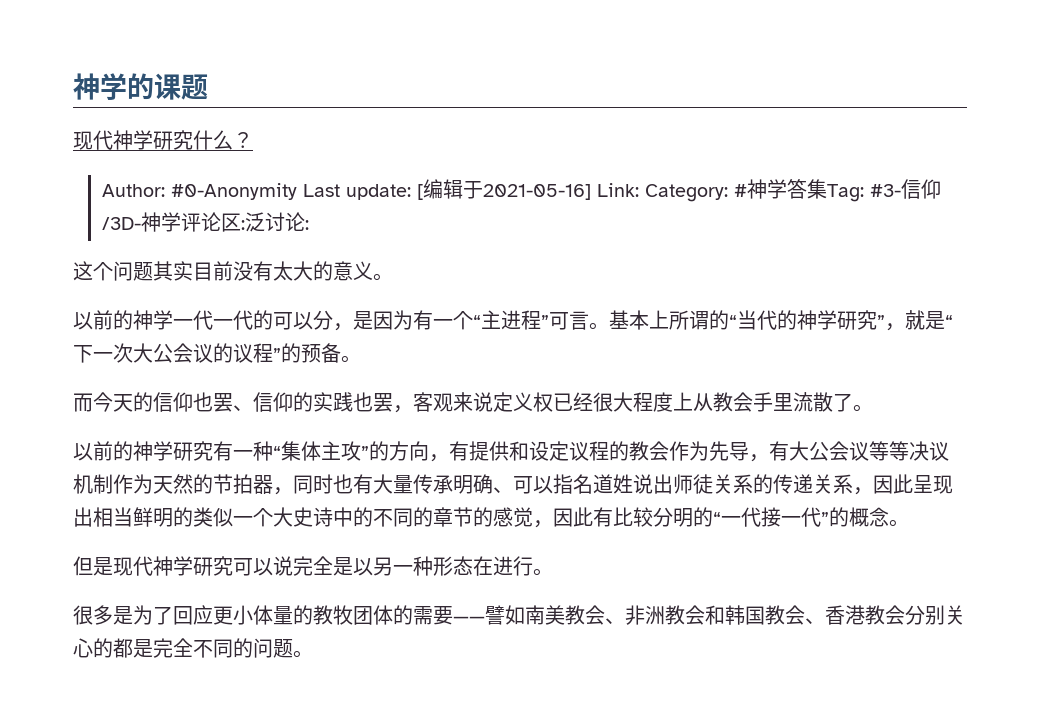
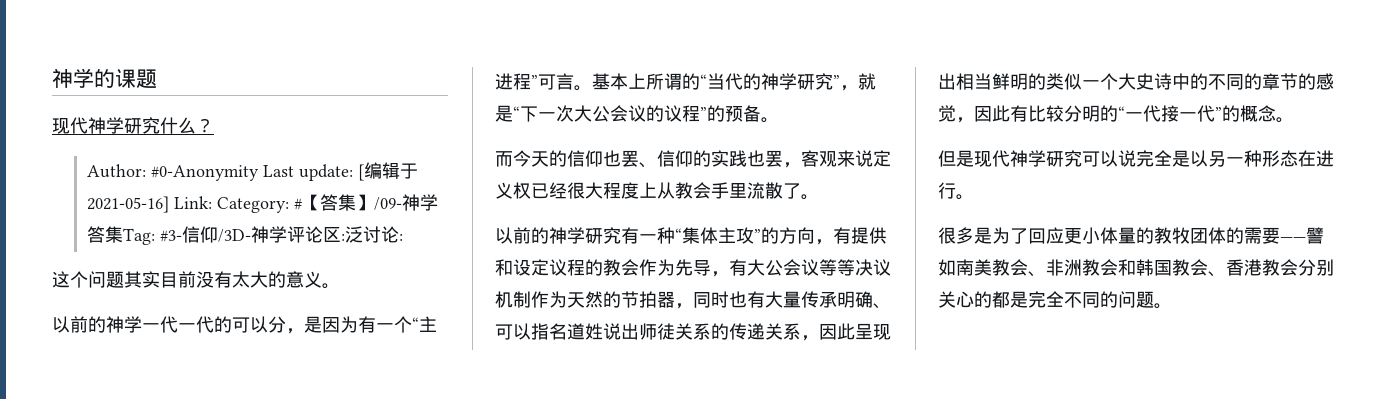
- Author: #0-Anonymity Last update: [编辑于2021-05-16] Link: Category: #神学答集Tag: #3-信仰/3D-神学评论区:泛讨论:
+ Author: #0-Anonymity Last update: [编辑于2021-05-16] Link: Category: #【答集】/09-神学答集Tag: #3-信仰/3D-神学评论区:泛讨论:

